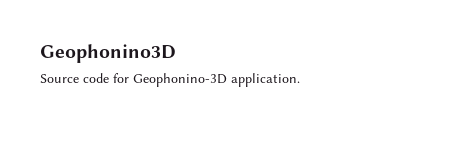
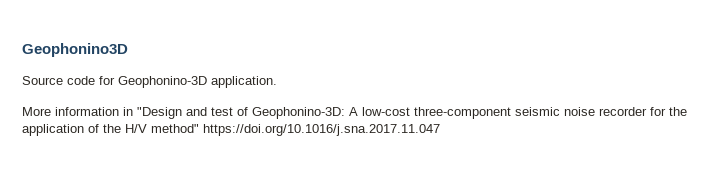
+ More information in "Design and test of Geophonino-3D: A low-cost three-component seismic noise recorder for the application of the H/V method" https://doi.org/10.1016/j.sna.2017.11.047

